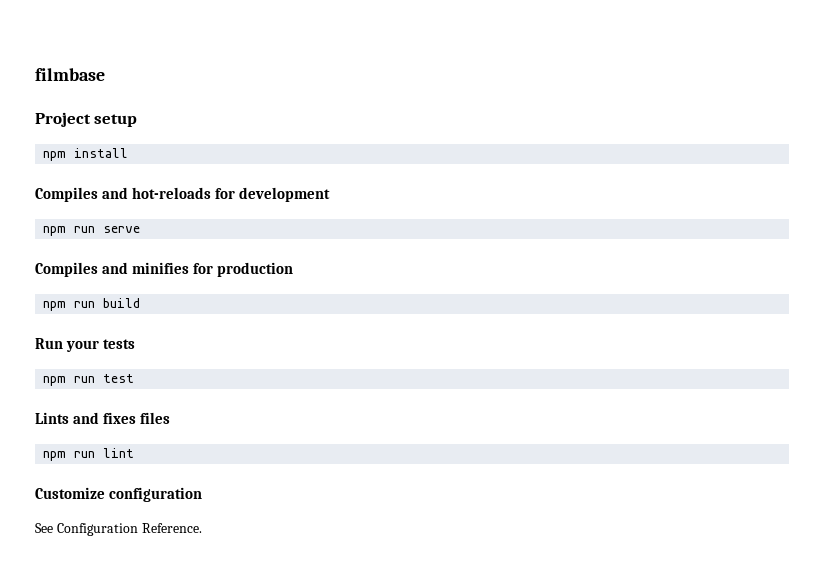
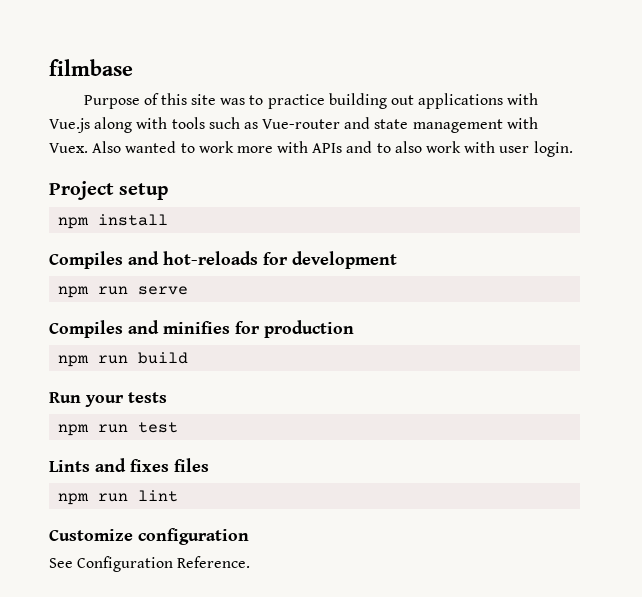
+ Purpose of this site was to practice building out applications with Vue.js along with tools such as Vue-router and state management with Vuex. Also wanted to work more with APIs and to also work with user login.

